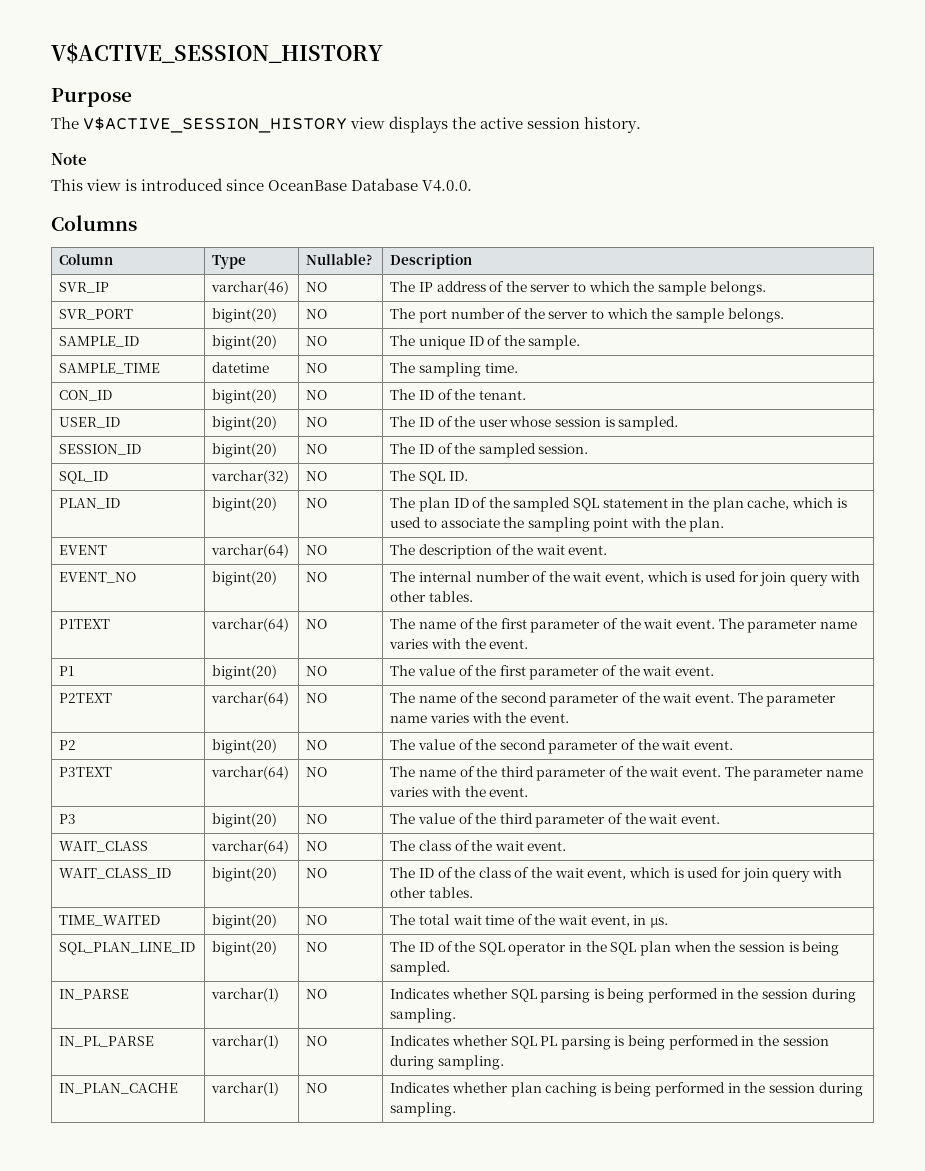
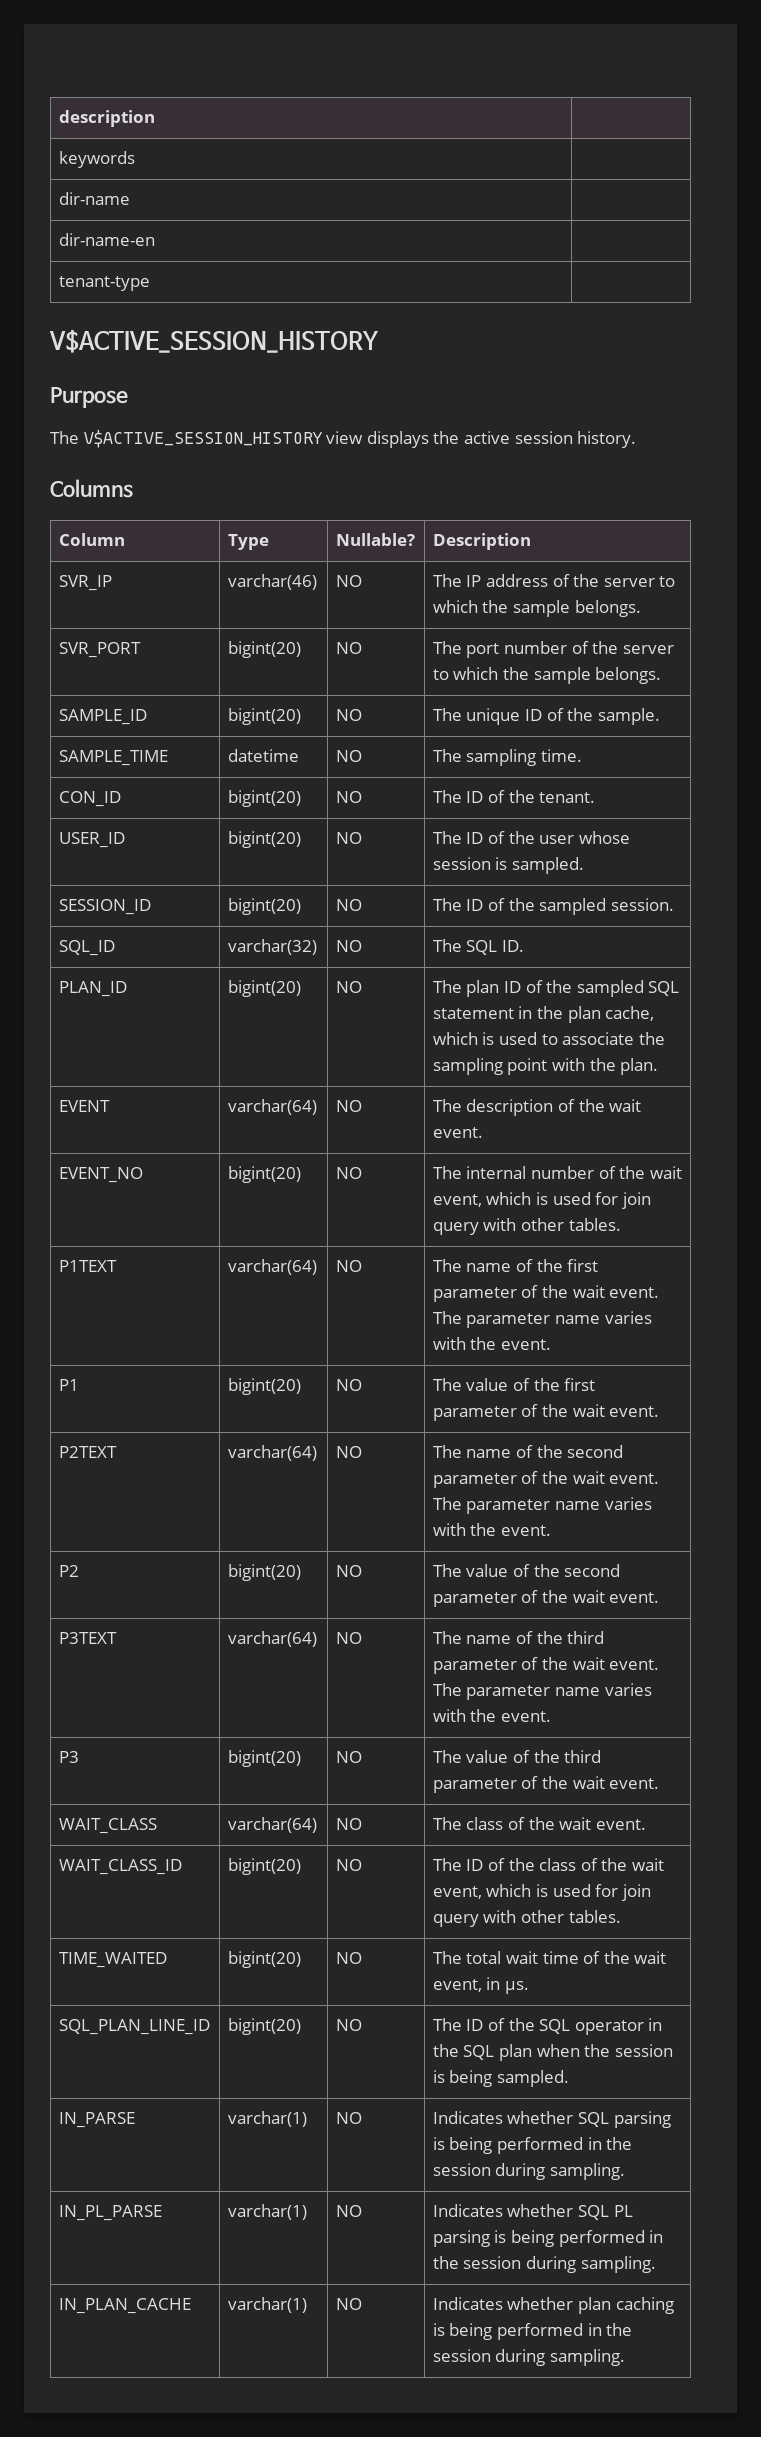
+ description |
+ keywords |
+ dir-name |
+ dir-name-en |
+ tenant-type |
- Note
- This view is introduced since OceanBase Database V4.0.0.

